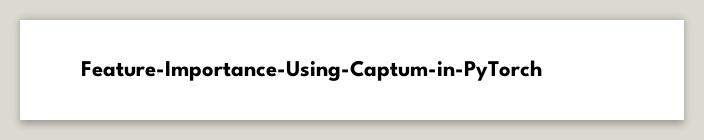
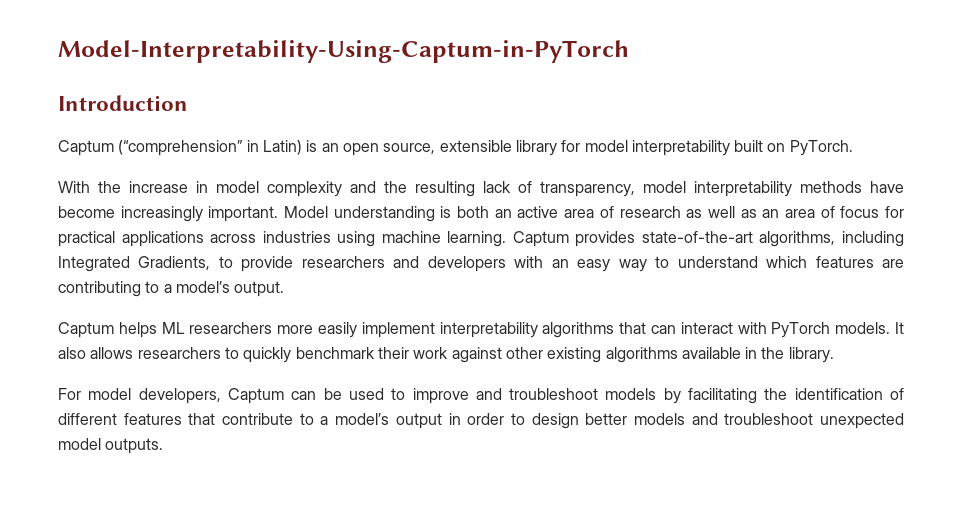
- Feature-Importance-Using-Captum-in-PyTorch
+ Model-Interpretability-Using-Captum-in-PyTorch
+ Introduction
+ Captum (“comprehension” in Latin) is an open source, extensible library for model interpretability built on PyTorch.
+ With the increase in model complexity and the resulting lack of transparency, model interpretability methods have become increasingly important. Model understanding is both an active area of research as well as an area of focus for practical applications across industries using machine learning. Captum provides state-of-the-art algorithms, including Integrated Gradients, to provide researchers and developers with an easy way to understand which features are contributing to a model’s output.
+ Captum helps ML researchers more easily implement interpretability algorithms that can interact with PyTorch models. It also allows researchers to quickly benchmark their work against other existing algorithms available in the library.
+ For model developers, Captum can be used to improve and troubleshoot models by facilitating the identification of different features that contribute to a model’s output in order to design better models and troubleshoot unexpected model outputs.

